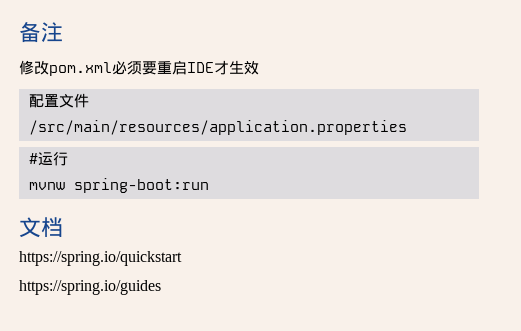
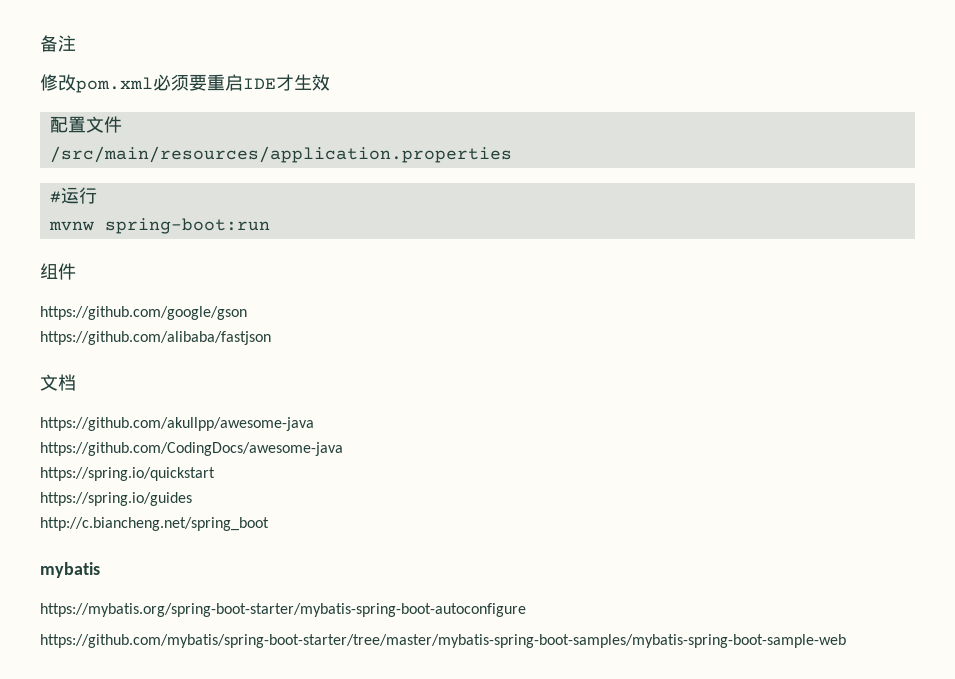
+ 组件
+ https://github.com/google/gson
+ https://github.com/alibaba/fastjson
+ https://github.com/akullpp/awesome-java
+ https://github.com/CodingDocs/awesome-java
+ http://c.biancheng.net/spring_boot
+ mybatis
+ https://mybatis.org/spring-boot-starter/mybatis-spring-boot-autoconfigure
+ https://github.com/mybatis/spring-boot-starter/tree/master/mybatis-spring-boot-samples/mybatis-spring-boot-sample-web

